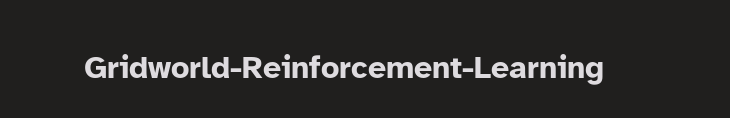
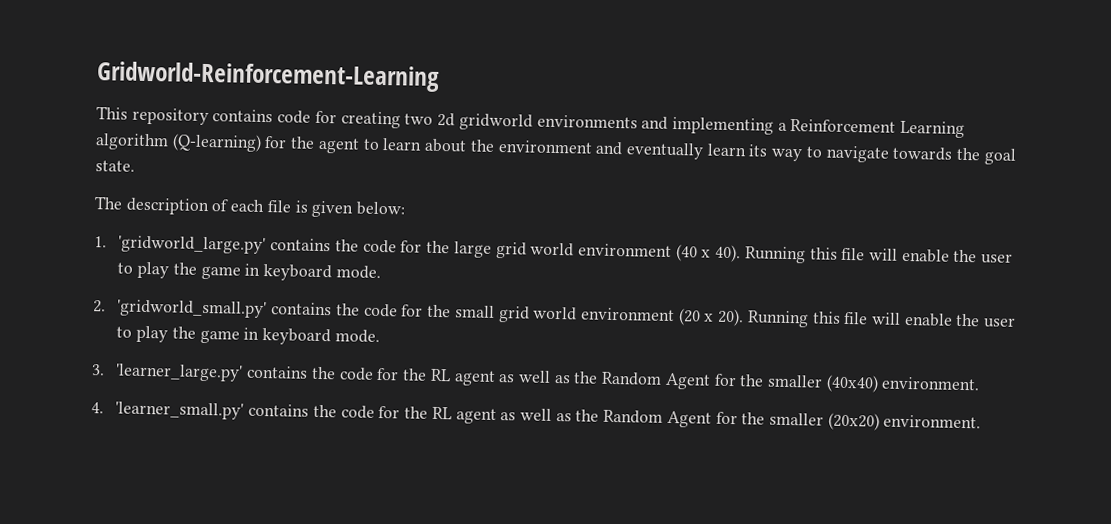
+ This repository contains code for creating two 2d gridworld environments and implementing a Reinforcement Learning algorithm (Q-learning) for the agent to learn about the environment and eventually learn its way to navigate towards the goal state.
+ The description of each file is given below:
+ 1. 'gridworld_large.py' contains the code for the large grid world environment (40 x 40). Running this file will enable the user to play the game in keyboard mode.
+ 2. 'gridworld_small.py' contains the code for the small grid world environment (20 x 20). Running this file will enable the user to play the game in keyboard mode.
+ 3. 'learner_large.py' contains the code for the RL agent as well as the Random Agent for the smaller (40x40) environment.
+ 4. 'learner_small.py' contains the code for the RL agent as well as the Random Agent for the smaller (20x20) environment.

